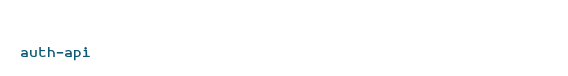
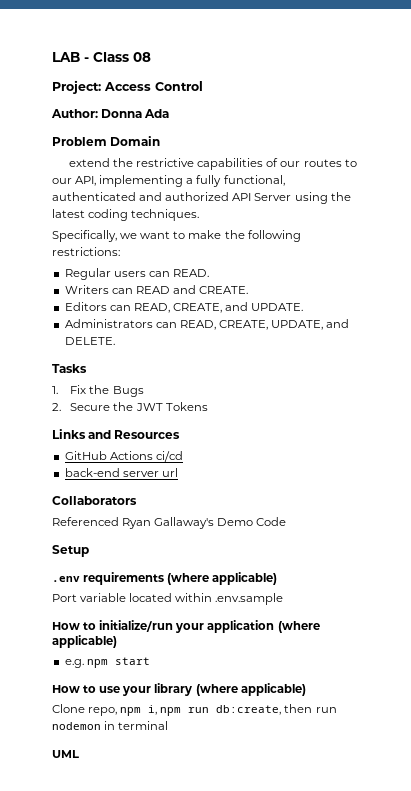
- auth-api
+ LAB - Class 08
+ Project: Access Control
+ Author: Donna Ada
+ Problem Domain
+ extend the restrictive capabilities of our routes to our API, implementing a fully functional, authenticated and authorized API Server using the latest coding techniques.
+ Specifically, we want to make the following restrictions:
+ Regular users can READ.
+ Writers can READ and CREATE.
+ Editors can READ, CREATE, and UPDATE.
+ Administrators can READ, CREATE, UPDATE, and DELETE.
+ Tasks
+ 1. Fix the Bugs
+ 2. Secure the JWT Tokens
+ Links and Resources
+ GitHub Actions ci/cd
+ back-end server url
+ Collaborators
+ Referenced Ryan Gallaway's Demo Code
+ Setup
+ .env requirements (where applicable)
+ Port variable located within .env.sample
+ How to initialize/run your application (where applicable)
+ e.g. npm start
+ How to use your library (where applicable)
+ Clone repo, npm i, npm run db:create, then run nodemon in terminal
+ UML

